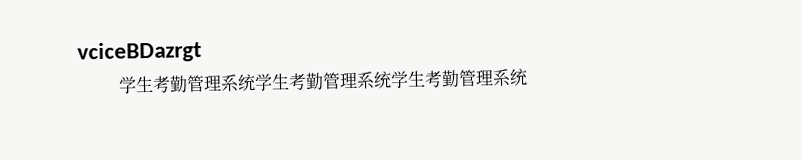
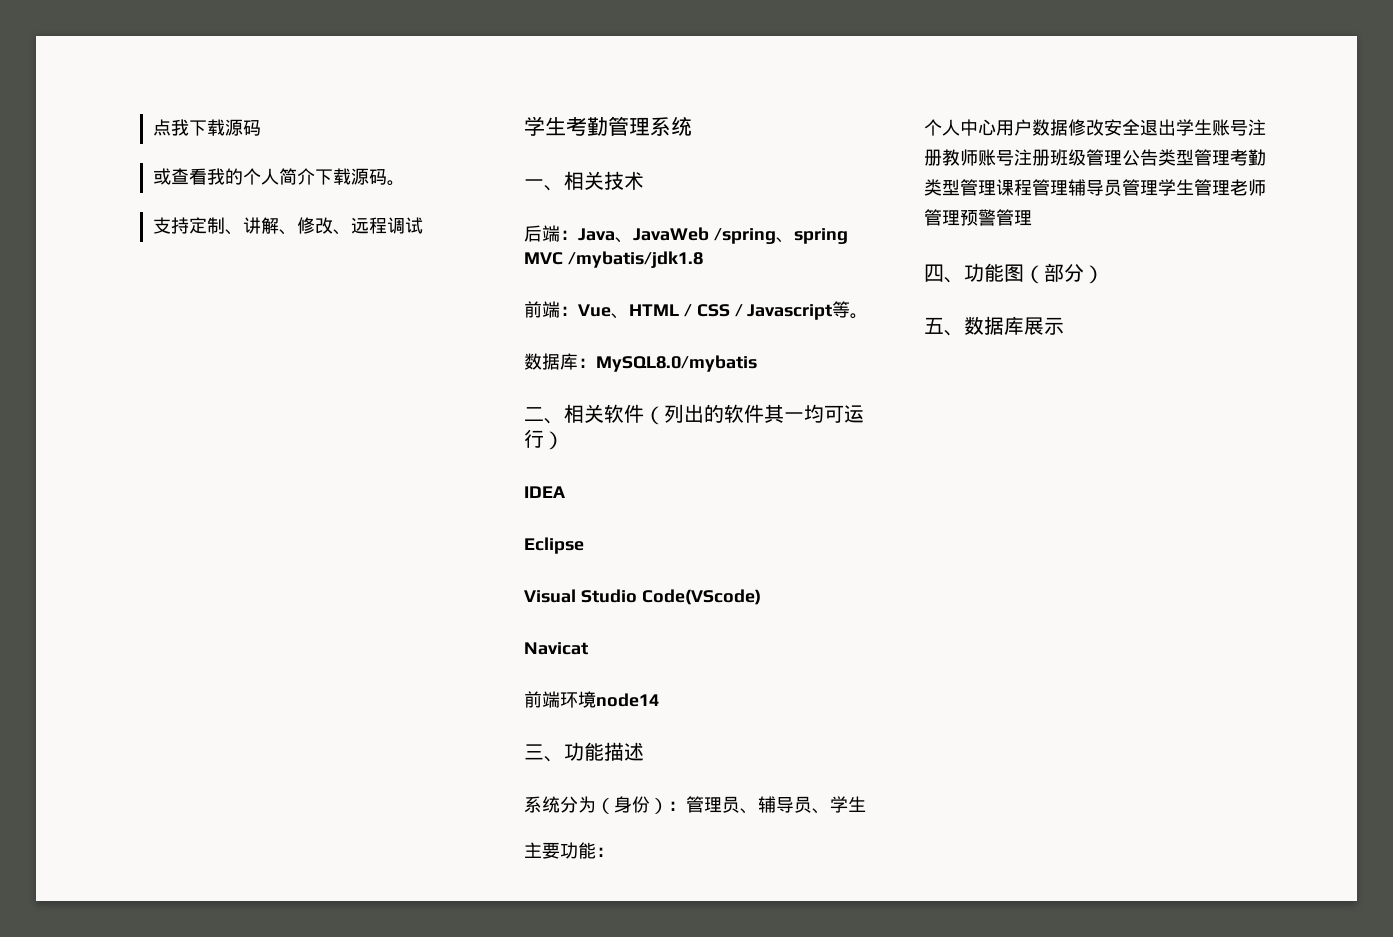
- vciceBDazrgt
- 学生考勤管理系统学生考勤管理系统学生考勤管理系统
+ 点我下载源码
+ 或查看我的个人简介下载源码。
+ 支持定制、讲解、修改、远程调试
+ 学生考勤管理系统
+ 一、相关技术
+ 后端：Java、JavaWeb /spring、spring MVC /mybatis/jdk1.8
+ 前端：Vue、HTML / CSS / Javascript等。
+ 数据库：MySQL8.0/mybatis
+ 二、相关软件（列出的软件其一均可运行）
+ IDEA
+ Eclipse
+ Visual Studio Code(VScode)
+ Navicat
+ 前端环境node14
+ 三、功能描述
+ 系统分为（身份）：管理员、辅导员、学生
+ 主要功能：
+ 个人中心用户数据修改安全退出学生账号注册教师账号注册班级管理公告类型管理考勤类型管理课程管理辅导员管理学生管理老师管理预警管理
+ 四、功能图（部分）
+ 五、数据库展示

